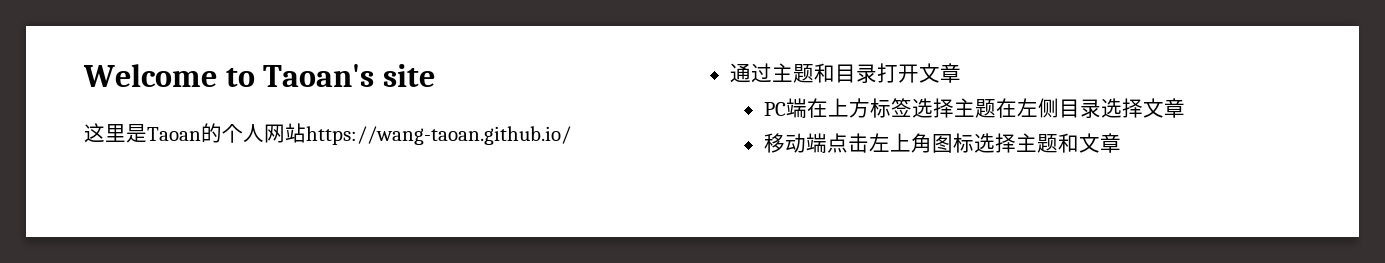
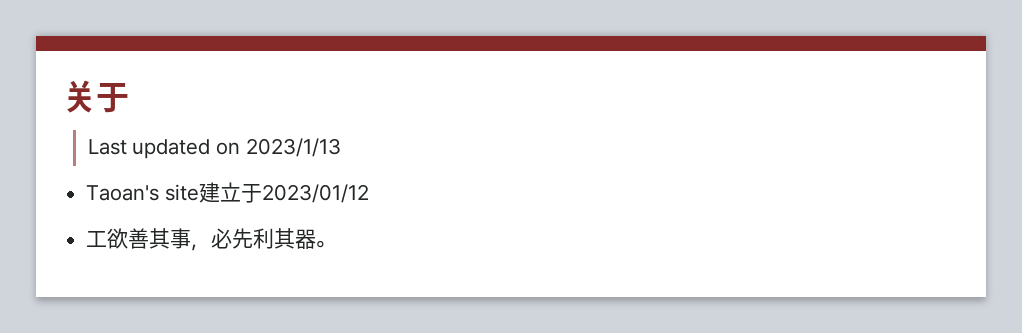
- Welcome to Taoan's site
- 这里是Taoan的个人网站https://wang-taoan.github.io/
- 通过主题和目录打开文章
- PC端在上方标签选择主题在左侧目录选择文章
- 移动端点击左上角图标选择主题和文章
+ 关于
+ Last updated on 2023/1/13
+ Taoan's site建立于2023/01/12
+ 工欲善其事，必先利其器。

